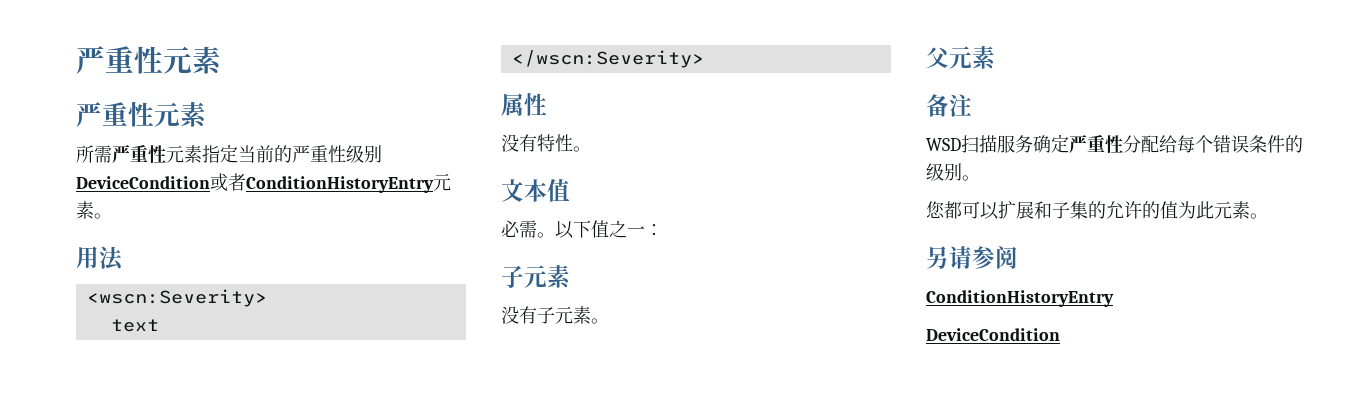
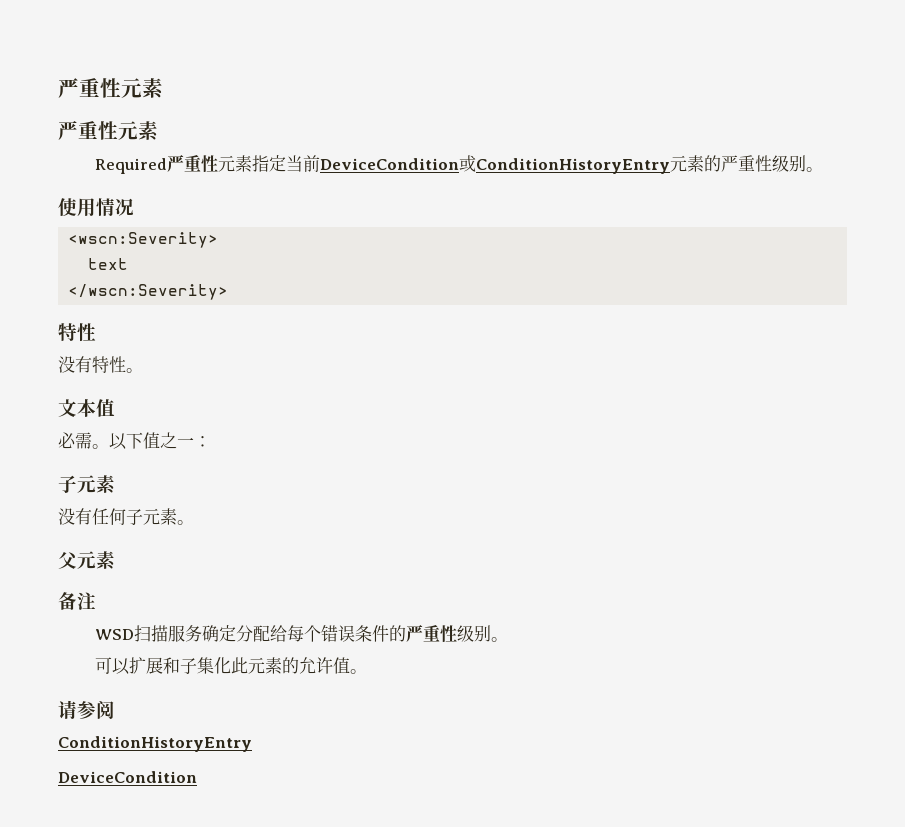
- 所需严重性元素指定当前的严重性级别DeviceCondition或者ConditionHistoryEntry元素。
- 用法
+ Required严重性元素指定当前DeviceCondition或ConditionHistoryEntry元素的严重性级别。
+ 使用情况
  </wscn:Severity>
- 属性
+ 特性
- 没有子元素。
+ 没有任何子元素。
- WSD扫描服务确定严重性分配给每个错误条件的级别。
- 您都可以扩展和子集的允许的值为此元素。
- 另请参阅
+ WSD扫描服务确定分配给每个错误条件的严重性级别。
+ 可以扩展和子集化此元素的允许值。
+ 请参阅

